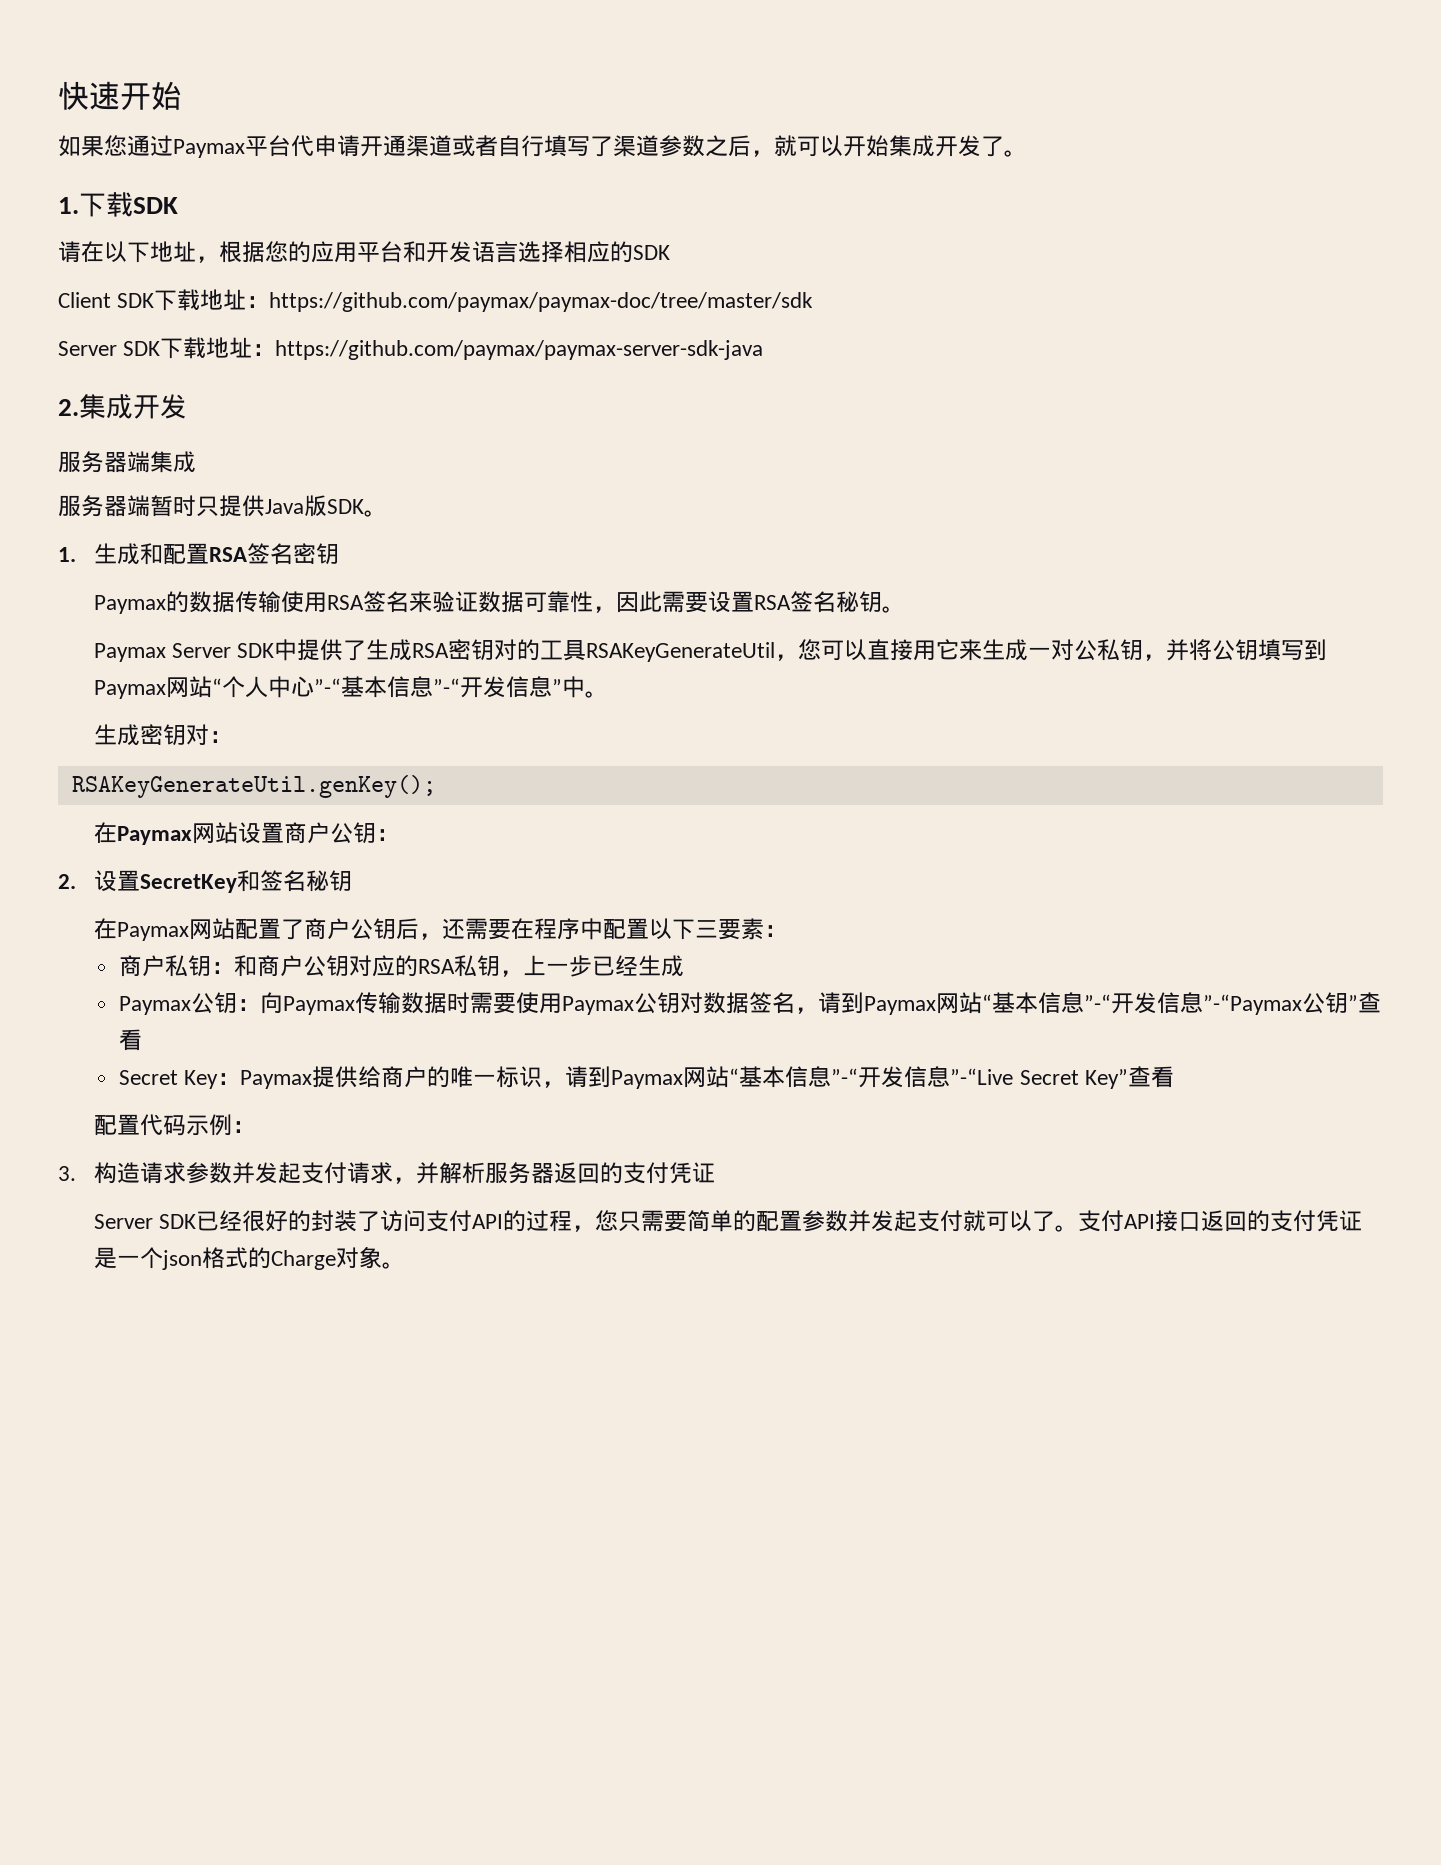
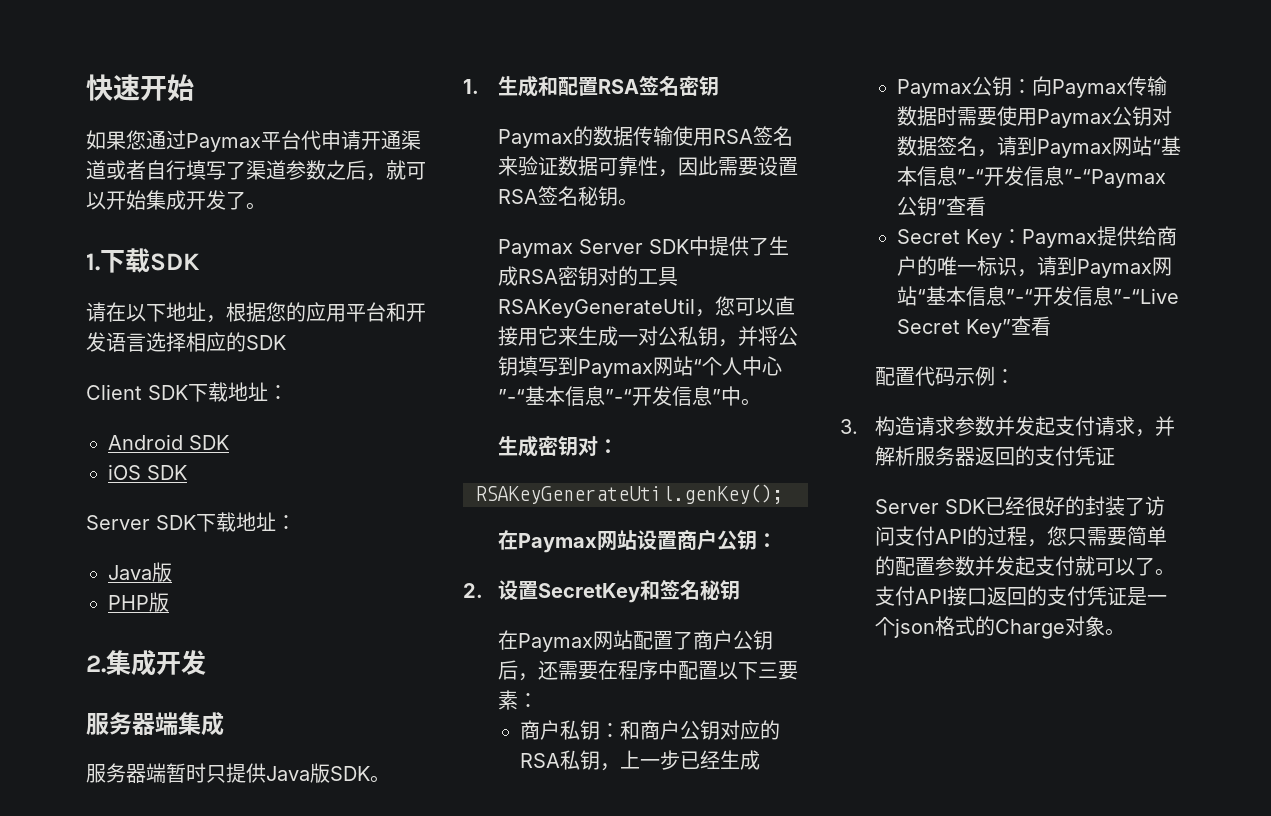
- Client SDK下载地址：https://github.com/paymax/paymax-doc/tree/master/sdk
+ Client SDK下载地址：
+ Android SDK
+ iOS SDK
- Server SDK下载地址：https://github.com/paymax/paymax-server-sdk-java
+ Server SDK下载地址：
+ Java版
+ PHP版

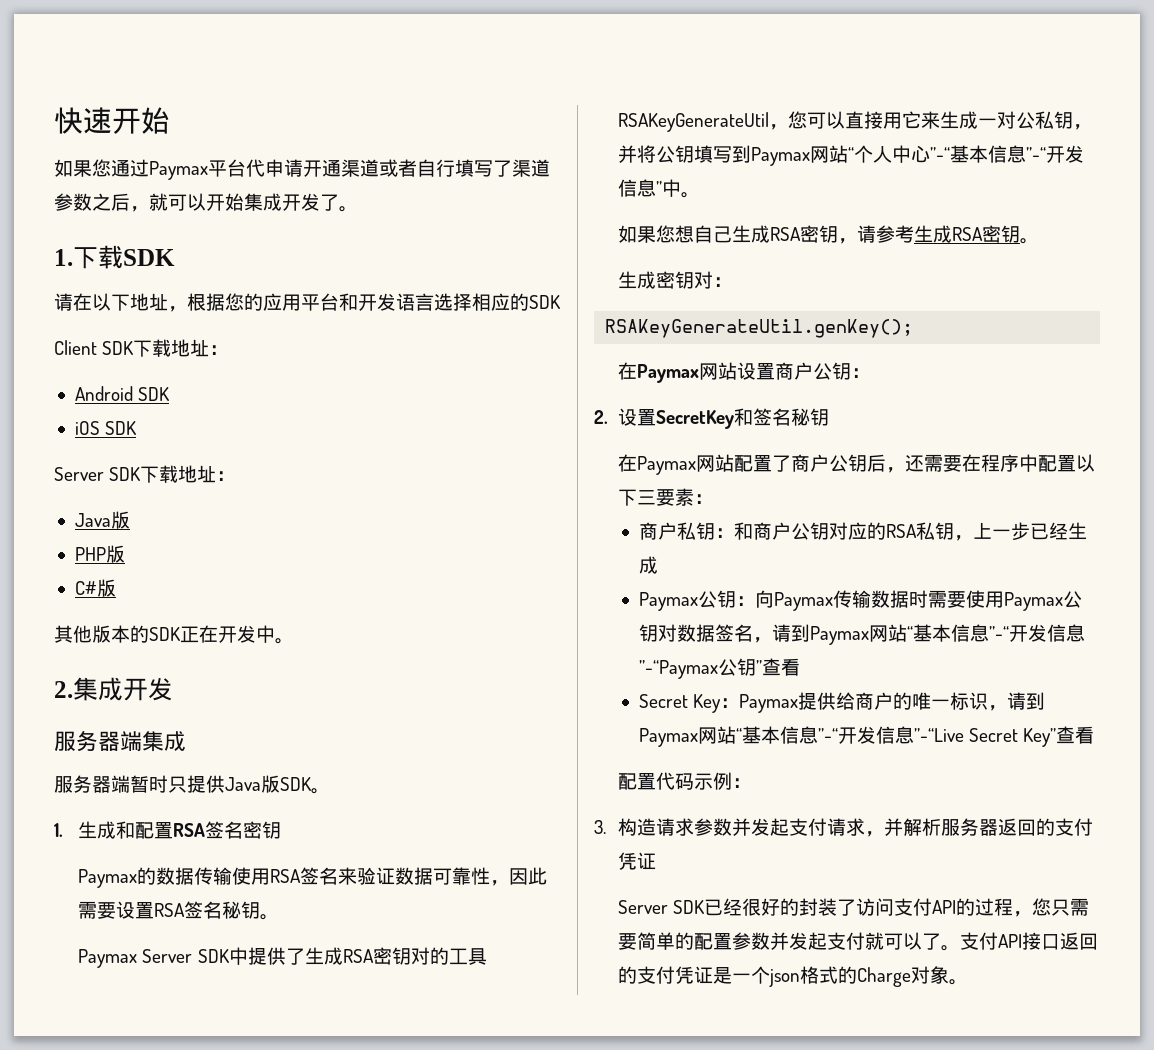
+ C#版
+ 其他版本的SDK正在开发中。
+ 如果您想自己生成RSA密钥，请参考生成RSA密钥。

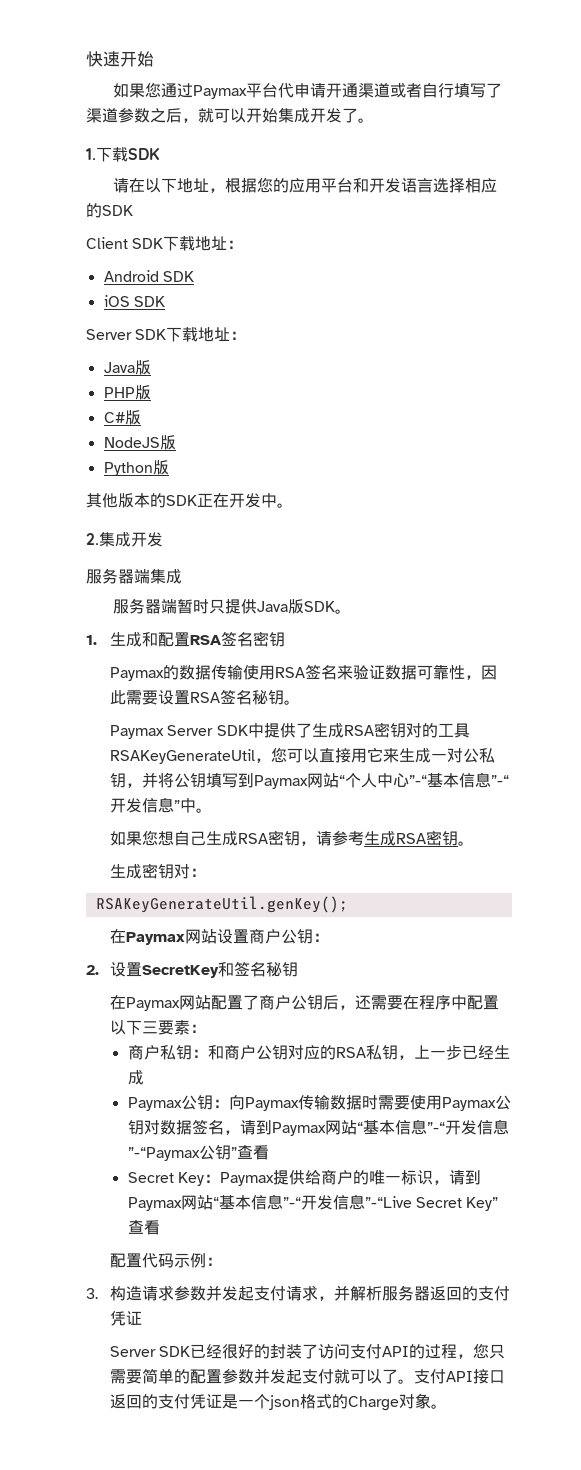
+ NodeJS版
+ Python版

